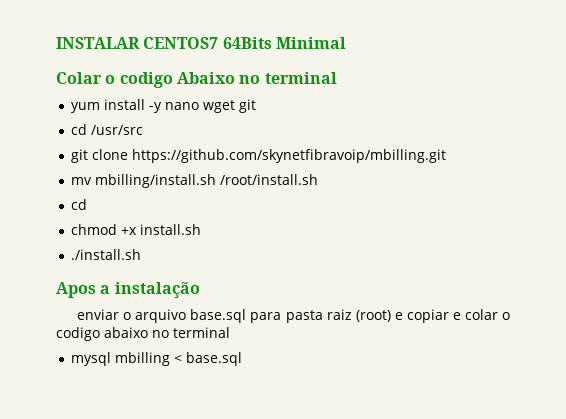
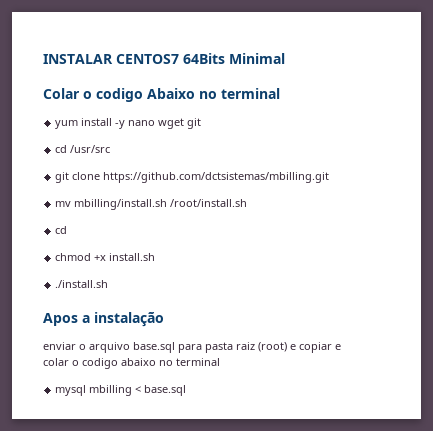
- git clone https://github.com/skynetfibravoip/mbilling.git
+ git clone https://github.com/dctsistemas/mbilling.git

